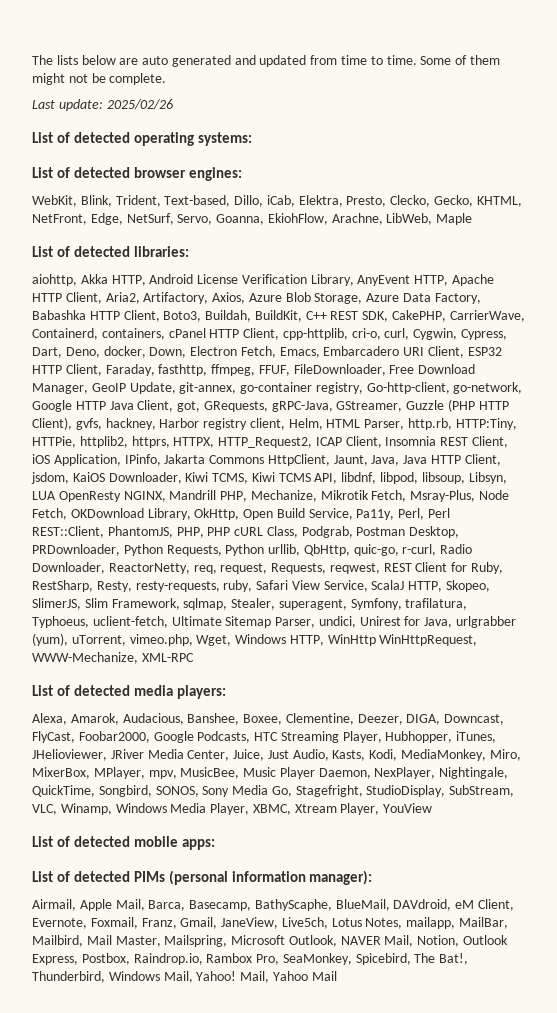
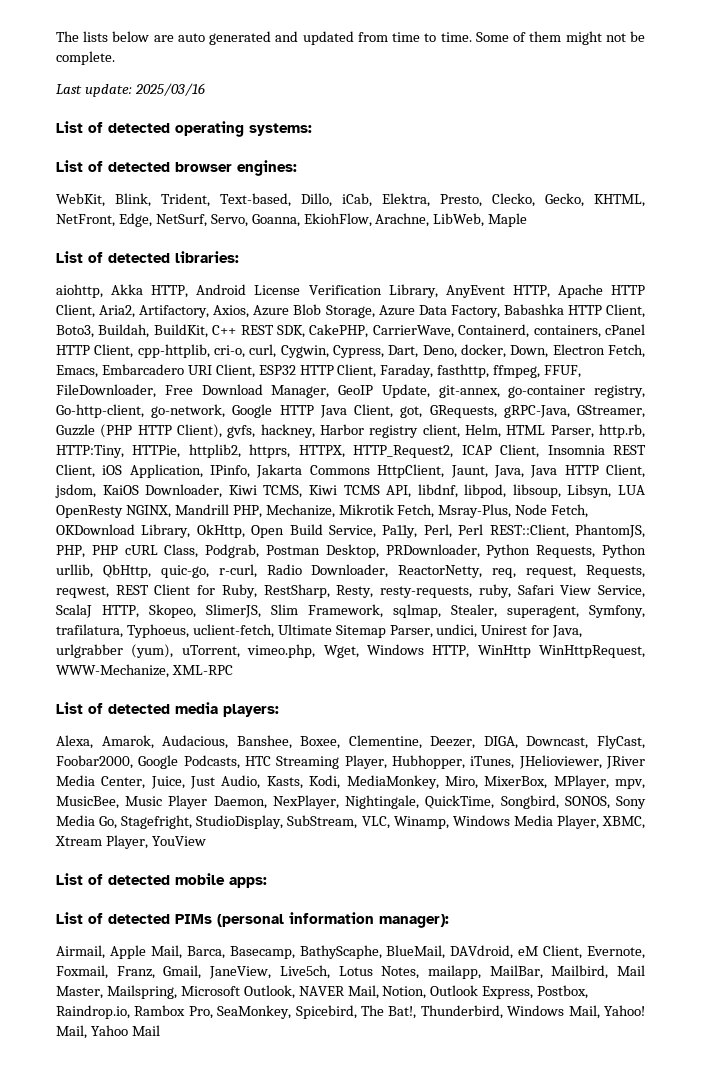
- Last update: 2025/02/26
+ Last update: 2025/03/16

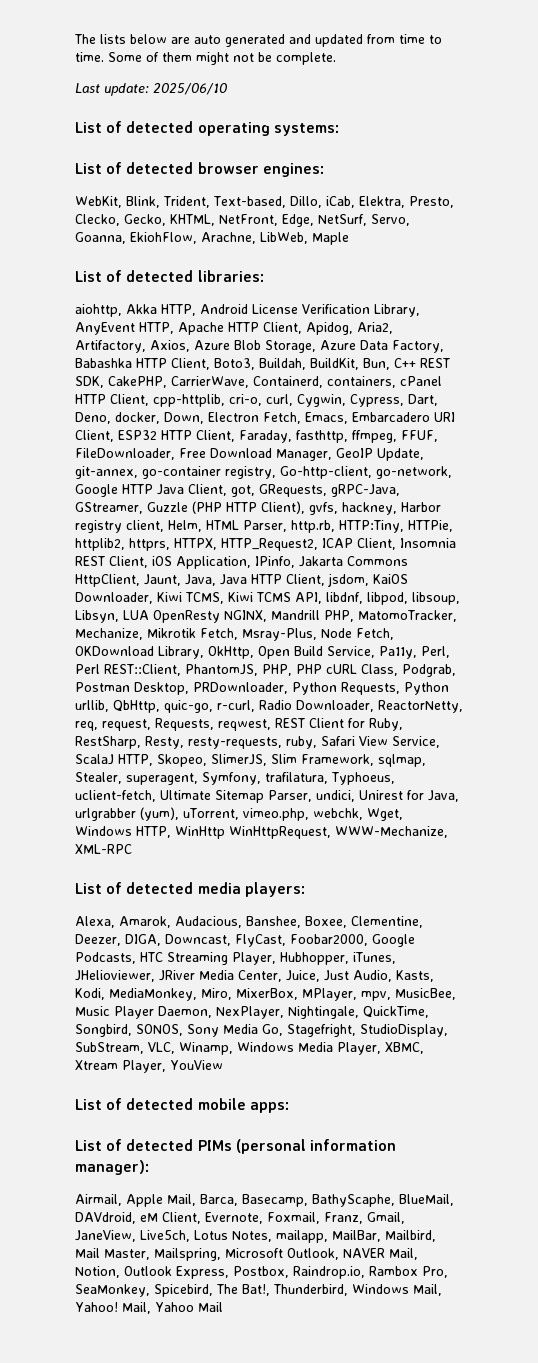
- Last update: 2025/03/16
+ Last update: 2025/06/10
- aiohttp, Akka HTTP, Android License Verification Library, AnyEvent HTTP, Apache HTTP Client, Aria2, Artifactory, Axios, Azure Blob Storage, Azure Data Factory, Babashka HTTP Client, Boto3, Buildah, BuildKit, C++ REST SDK, CakePHP, CarrierWave, Containerd, containers, cPanel HTTP Client, cpp-httplib, cri-o, curl, Cygwin, Cypress, Dart, Deno, docker, Down, Electron Fetch, Emacs, Embarcadero URI Client, ESP32 HTTP Client, Faraday, fasthttp, ffmpeg, FFUF, FileDownloader, Free Download Manager, GeoIP Update, git-annex, go-container registry, Go-http-client, go-network, Google HTTP Java Client, got, GRequests, gRPC-Java, GStreamer, Guzzle (PHP HTTP Client), gvfs, hackney, Harbor registry client, Helm, HTML Parser, http.rb, HTTP:Tiny, HTTPie, httplib2, httprs, HTTPX, HTTP_Request2, ICAP Client, Insomnia REST Client, iOS Application, IPinfo, Jakarta Commons HttpClient, Jaunt, Java, Java HTTP Client, jsdom, KaiOS Downloader, Kiwi TCMS, Kiwi TCMS API, libdnf, libpod, libsoup, Libsyn, LUA OpenResty NGINX, Mandrill PHP, Mechanize, Mikrotik Fetch, Msray-Plus, Node Fetch, OKDownload Library, OkHttp, Open Build Service, Pa11y, Perl, Perl REST::Client, PhantomJS, PHP, PHP cURL Class, Podgrab, Postman Desktop, PRDownloader, Python Requests, Python urllib, QbHttp, quic-go, r-curl, Radio Downloader, ReactorNetty, req, request, Requests, reqwest, REST Client for Ruby, RestSharp, Resty, resty-requests, ruby, Safari View Service, ScalaJ HTTP, Skopeo, SlimerJS, Slim Framework, sqlmap, Stealer, superagent, Symfony, trafilatura, Typhoeus, uclient-fetch, Ultimate Sitemap Parser, undici, Unirest for Java, urlgrabber (yum), uTorrent, vimeo.php, Wget, Windows HTTP, WinHttp WinHttpRequest, WWW-Mechanize, XML-RPC
+ aiohttp, Akka HTTP, Android License Verification Library, AnyEvent HTTP, Apache HTTP Client, Apidog, Aria2, Artifactory, Axios, Azure Blob Storage, Azure Data Factory, Babashka HTTP Client, Boto3, Buildah, BuildKit, Bun, C++ REST SDK, CakePHP, CarrierWave, Containerd, containers, cPanel HTTP Client, cpp-httplib, cri-o, curl, Cygwin, Cypress, Dart, Deno, docker, Down, Electron Fetch, Emacs, Embarcadero URI Client, ESP32 HTTP Client, Faraday, fasthttp, ffmpeg, FFUF, FileDownloader, Free Download Manager, GeoIP Update, git-annex, go-container registry, Go-http-client, go-network, Google HTTP Java Client, got, GRequests, gRPC-Java, GStreamer, Guzzle (PHP HTTP Client), gvfs, hackney, Harbor registry client, Helm, HTML Parser, http.rb, HTTP:Tiny, HTTPie, httplib2, httprs, HTTPX, HTTP_Request2, ICAP Client, Insomnia REST Client, iOS Application, IPinfo, Jakarta Commons HttpClient, Jaunt, Java, Java HTTP Client, jsdom, KaiOS Downloader, Kiwi TCMS, Kiwi TCMS API, libdnf, libpod, libsoup, Libsyn, LUA OpenResty NGINX, Mandrill PHP, MatomoTracker, Mechanize, Mikrotik Fetch, Msray-Plus, Node Fetch, OKDownload Library, OkHttp, Open Build Service, Pa11y, Perl, Perl REST::Client, PhantomJS, PHP, PHP cURL Class, Podgrab, Postman Desktop, PRDownloader, Python Requests, Python urllib, QbHttp, quic-go, r-curl, Radio Downloader, ReactorNetty, req, request, Requests, reqwest, REST Client for Ruby, RestSharp, Resty, resty-requests, ruby, Safari View Service, ScalaJ HTTP, Skopeo, SlimerJS, Slim Framework, sqlmap, Stealer, superagent, Symfony, trafilatura, Typhoeus, uclient-fetch, Ultimate Sitemap Parser, undici, Unirest for Java, urlgrabber (yum), uTorrent, vimeo.php, webchk, Wget, Windows HTTP, WinHttp WinHttpRequest, WWW-Mechanize, XML-RPC

